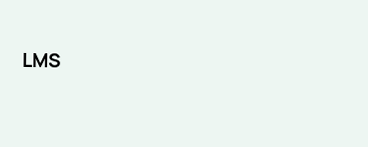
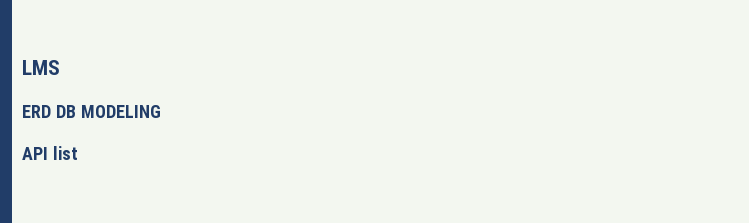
+ ERD DB MODELING
+ API list

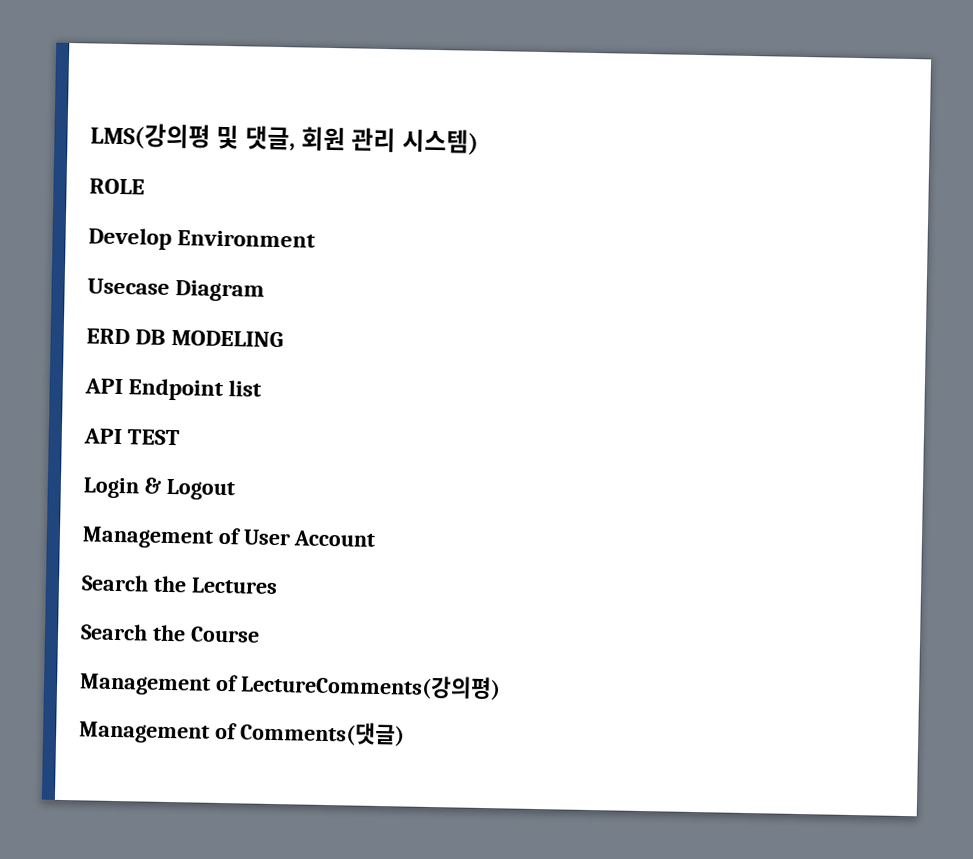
- LMS
+ LMS(강의평 및 댓글, 회원 관리 시스템)
+ ROLE
+ Develop Environment
+ Usecase Diagram
- API list
+ API Endpoint list
+ API TEST
+ Login & Logout
+ Management of User Account
+ Search the Lectures
+ Search the Course
+ Management of LectureComments(강의평)
+ Management of Comments(댓글)

